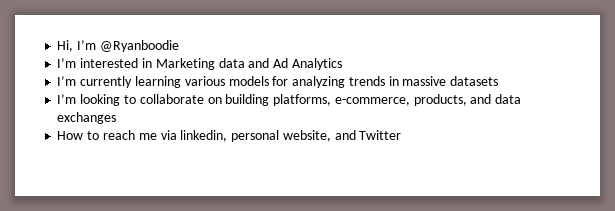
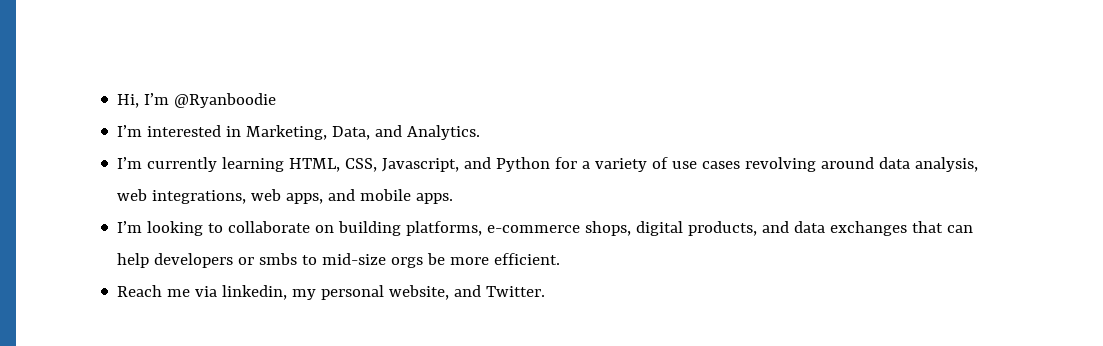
- I’m interested in Marketing data and Ad Analytics
- I’m currently learning various models for analyzing trends in massive datasets
+ I’m interested in Marketing, Data, and Analytics.
+ I’m currently learning HTML, CSS, Javascript, and Python for a variety of use cases revolving around data analysis, web integrations, web apps, and mobile apps.
- I’m looking to collaborate on building platforms, e-commerce, products, and data exchanges
- How to reach me via linkedin, personal website, and Twitter
+ I’m looking to collaborate on building platforms, e-commerce shops, digital products, and data exchanges that can help developers or smbs to mid-size orgs be more efficient.
+ Reach me via linkedin, my personal website, and Twitter.

